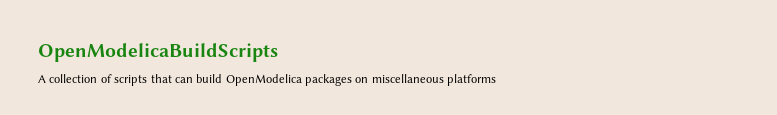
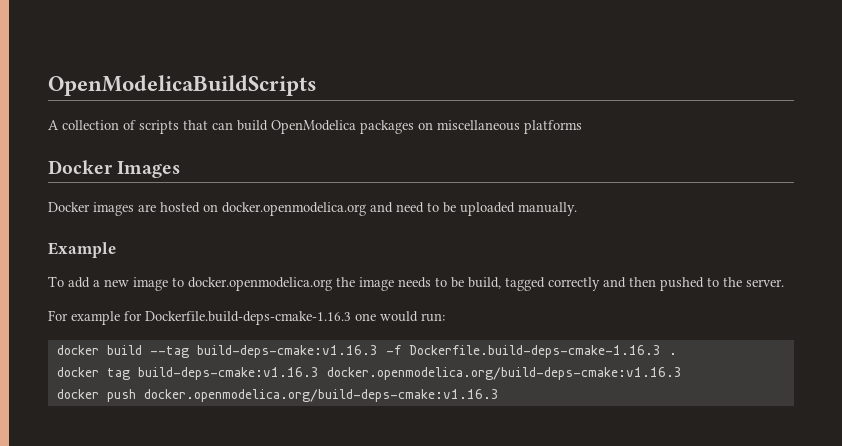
+ Docker Images
+ Docker images are hosted on docker.openmodelica.org and need to be uploaded manually.
+ Example
+ To add a new image to docker.openmodelica.org the image needs to be build, tagged correctly and then pushed to the server.
+ For example for Dockerfile.build-deps-cmake-1.16.3 one would run:
+ docker build --tag build-deps-cmake:v1.16.3 -f Dockerfile.build-deps-cmake-1.16.3 .
+ docker tag build-deps-cmake:v1.16.3 docker.openmodelica.org/build-deps-cmake:v1.16.3
+ docker push docker.openmodelica.org/build-deps-cmake:v1.16.3

